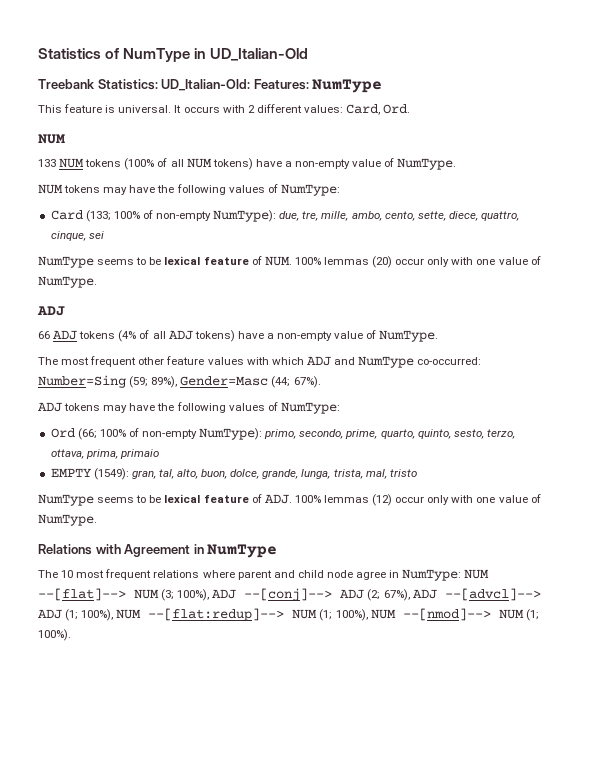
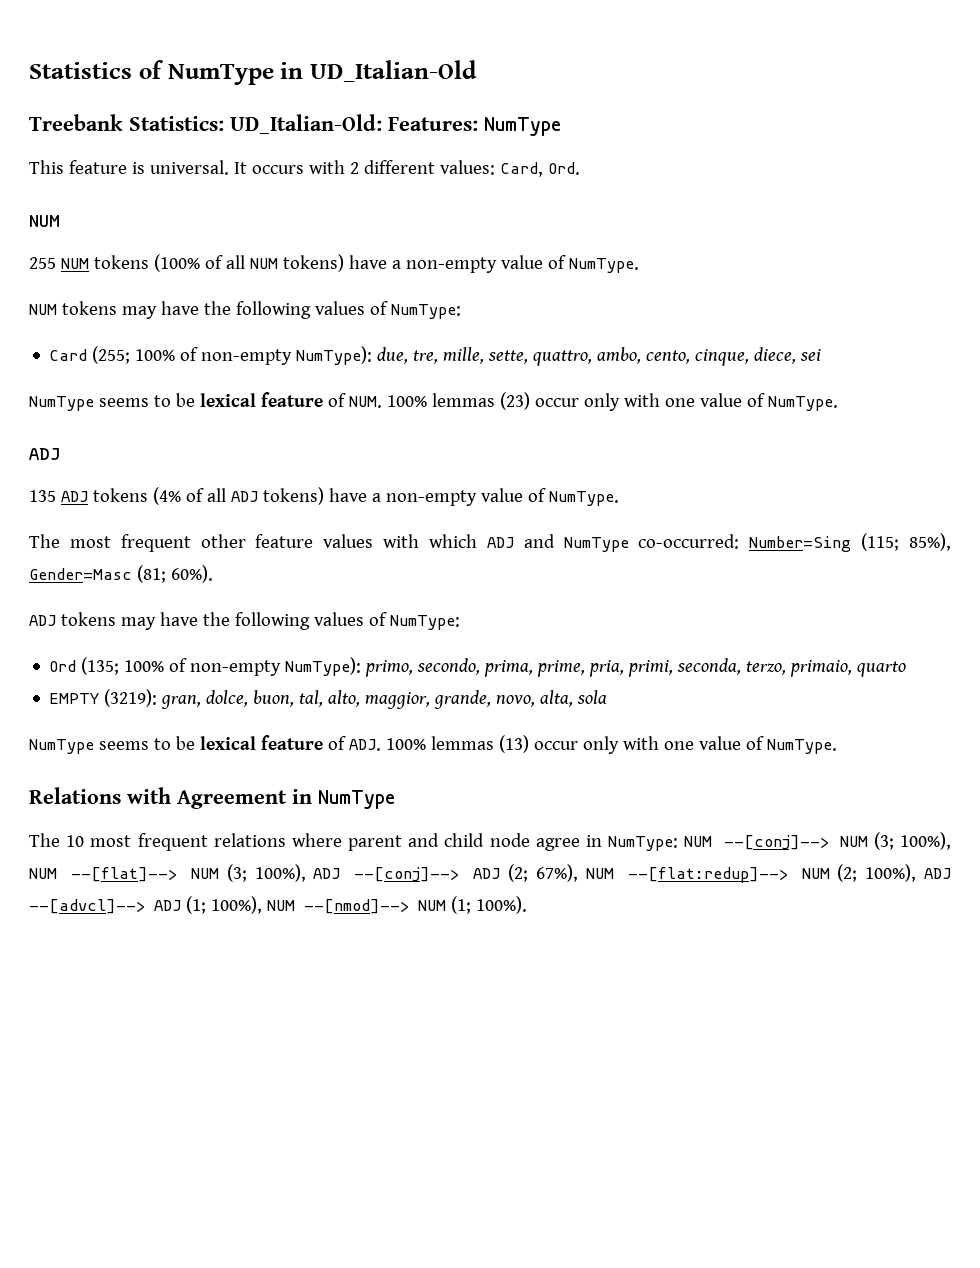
- 133 NUM tokens (100% of all NUM tokens) have a non-empty value of NumType.
+ 255 NUM tokens (100% of all NUM tokens) have a non-empty value of NumType.
- Card (133; 100% of non-empty NumType): due, tre, mille, ambo, cento, sette, diece, quattro, cinque, sei
+ Card (255; 100% of non-empty NumType): due, tre, mille, sette, quattro, ambo, cento, cinque, diece, sei
- NumType seems to be lexical feature of NUM. 100% lemmas (20) occur only with one value of NumType.
+ NumType seems to be lexical feature of NUM. 100% lemmas (23) occur only with one value of NumType.
- 66 ADJ tokens (4% of all ADJ tokens) have a non-empty value of NumType.
+ 135 ADJ tokens (4% of all ADJ tokens) have a non-empty value of NumType.
- The most frequent other feature values with which ADJ and NumType co-occurred: Number=Sing (59; 89%), Gender=Masc (44; 67%).
+ The most frequent other feature values with which ADJ and NumType co-occurred: Number=Sing (115; 85%), Gender=Masc (81; 60%).
- Ord (66; 100% of non-empty NumType): primo, secondo, prime, quarto, quinto, sesto, terzo, ottava, prima, primaio
- EMPTY (1549): gran, tal, alto, buon, dolce, grande, lunga, trista, mal, tristo
+ Ord (135; 100% of non-empty NumType): primo, secondo, prima, prime, pria, primi, seconda, terzo, primaio, quarto
+ EMPTY (3219): gran, dolce, buon, tal, alto, maggior, grande, novo, alta, sola
- NumType seems to be lexical feature of ADJ. 100% lemmas (12) occur only with one value of NumType.
+ NumType seems to be lexical feature of ADJ. 100% lemmas (13) occur only with one value of NumType.
- The 10 most frequent relations where parent and child node agree in NumType: NUM --[flat]--> NUM (3; 100%), ADJ --[conj]--> ADJ (2; 67%), ADJ --[advcl]--> ADJ (1; 100%), NUM --[flat:redup]--> NUM (1; 100%), NUM --[nmod]--> NUM (1; 100%).
+ The 10 most frequent relations where parent and child node agree in NumType: NUM --[conj]--> NUM (3; 100%), NUM --[flat]--> NUM (3; 100%), ADJ --[conj]--> ADJ (2; 67%), NUM --[flat:redup]--> NUM (2; 100%), ADJ --[advcl]--> ADJ (1; 100%), NUM --[nmod]--> NUM (1; 100%).

